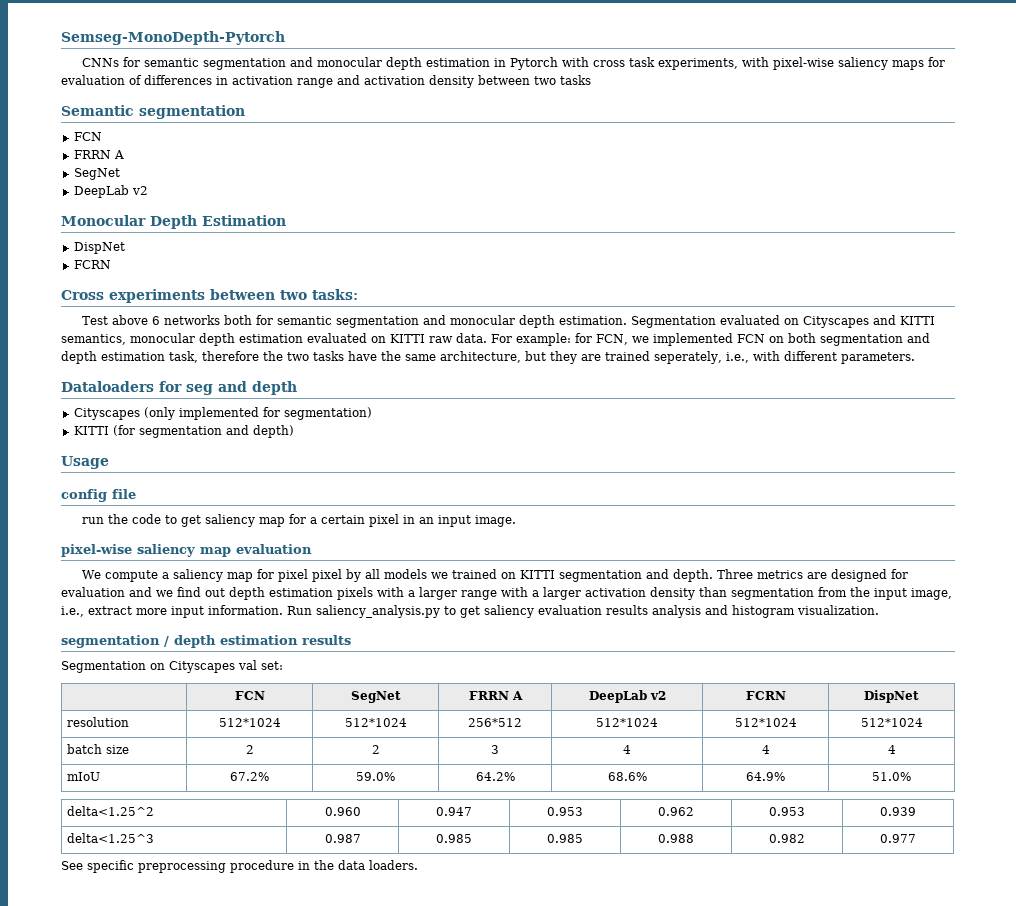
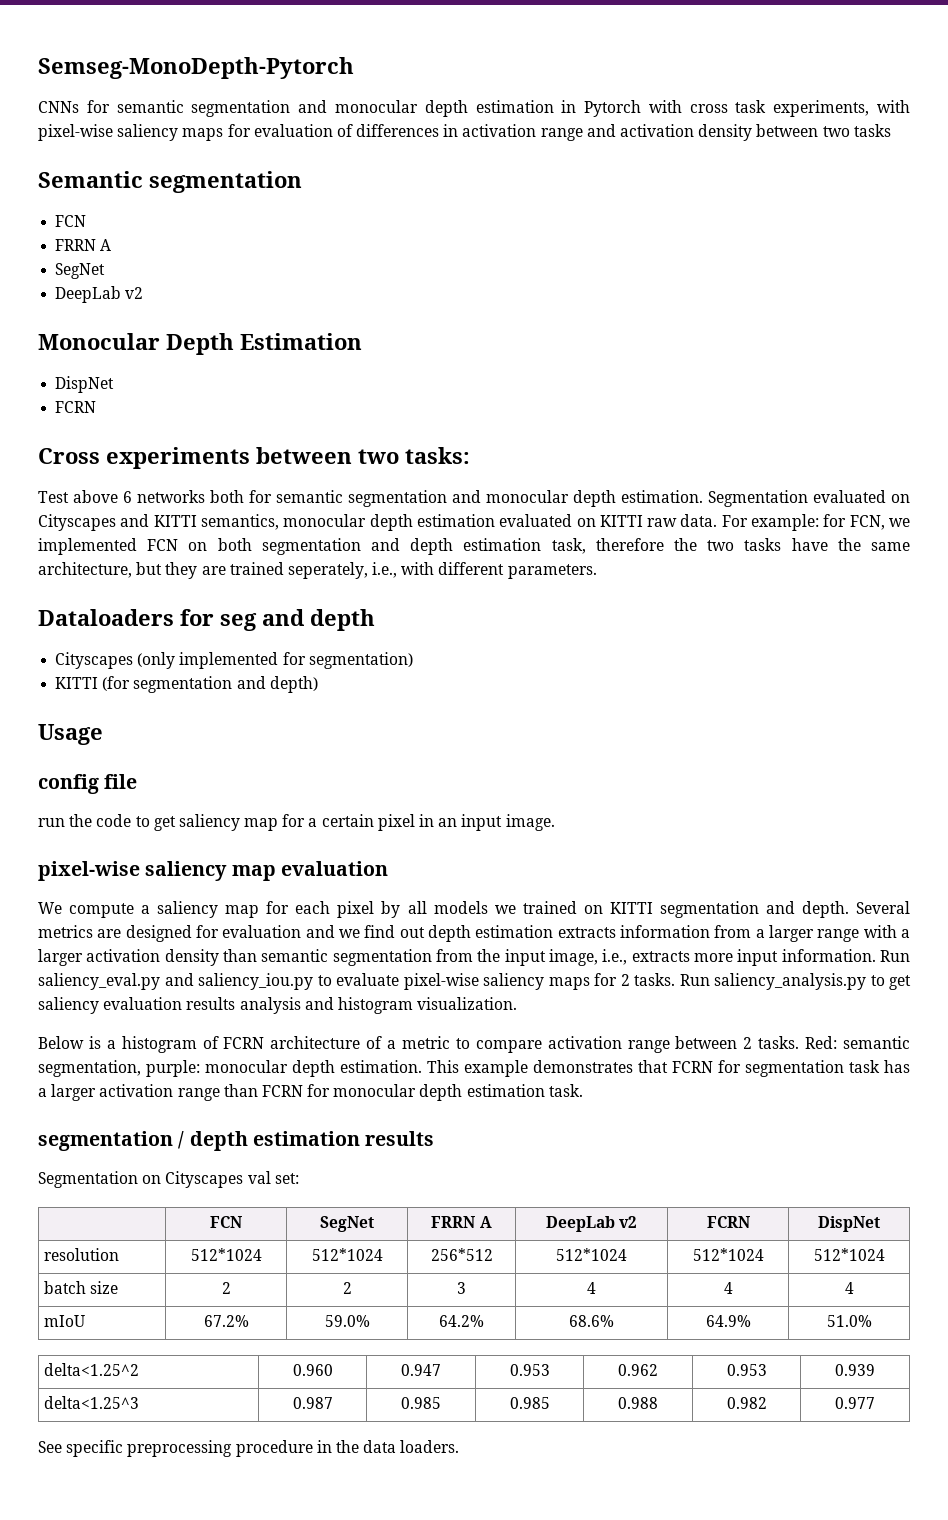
- We compute a saliency map for pixel pixel by all models we trained on KITTI segmentation and depth.
+ We compute a saliency map for each pixel by all models we trained on KITTI segmentation and depth.
- Three metrics are designed for evaluation and we find out depth estimation pixels with a larger range with a larger activation density than segmentation from the input image, i.e., extract more input information.
+ Several metrics are designed for evaluation and we find out depth estimation extracts information from a larger range with a larger activation density than semantic segmentation from the input image, i.e., extracts more input information.
- Run saliency_analysis.py to get saliency evaluation results analysis and histogram visualization.
+ Run saliency_eval.py and saliency_iou.py to evaluate pixel-wise saliency maps for 2 tasks. Run saliency_analysis.py to get saliency evaluation results analysis and histogram visualization.
+ Below is a histogram of FCRN architecture of a metric to compare activation range between 2 tasks. Red: semantic segmentation, purple: monocular depth estimation. This example demonstrates that FCRN for segmentation task has a larger activation range than FCRN for monocular depth estimation task.

